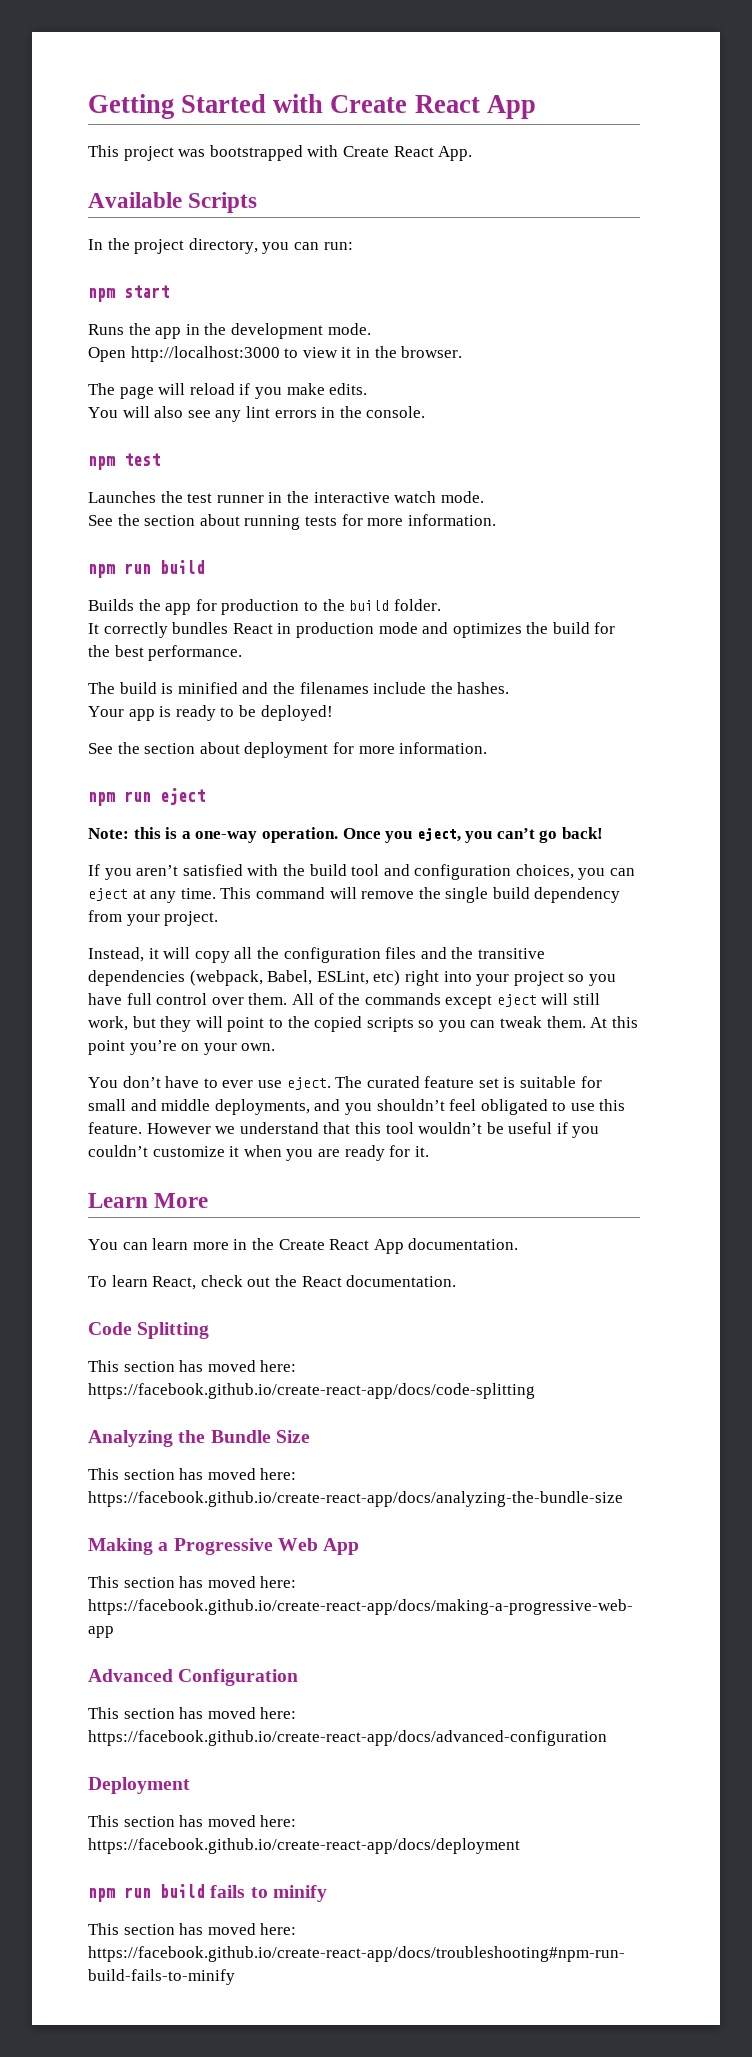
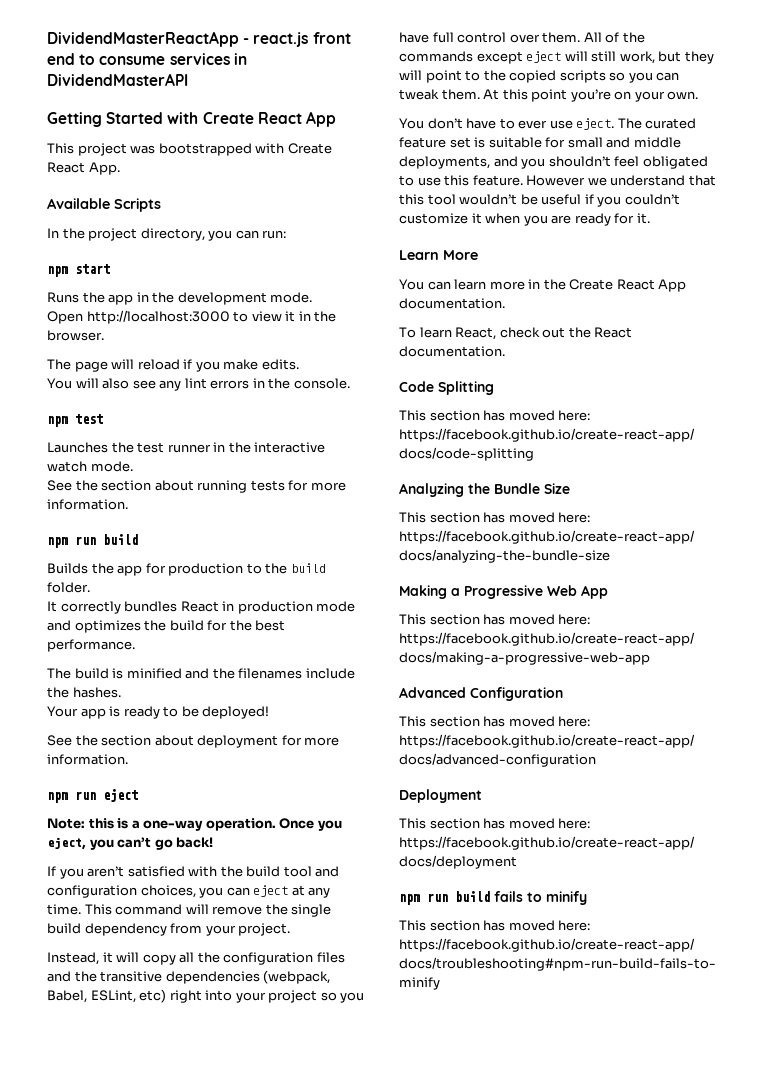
+ DividendMasterReactApp - react.js front end to consume services in DividendMasterAPI

